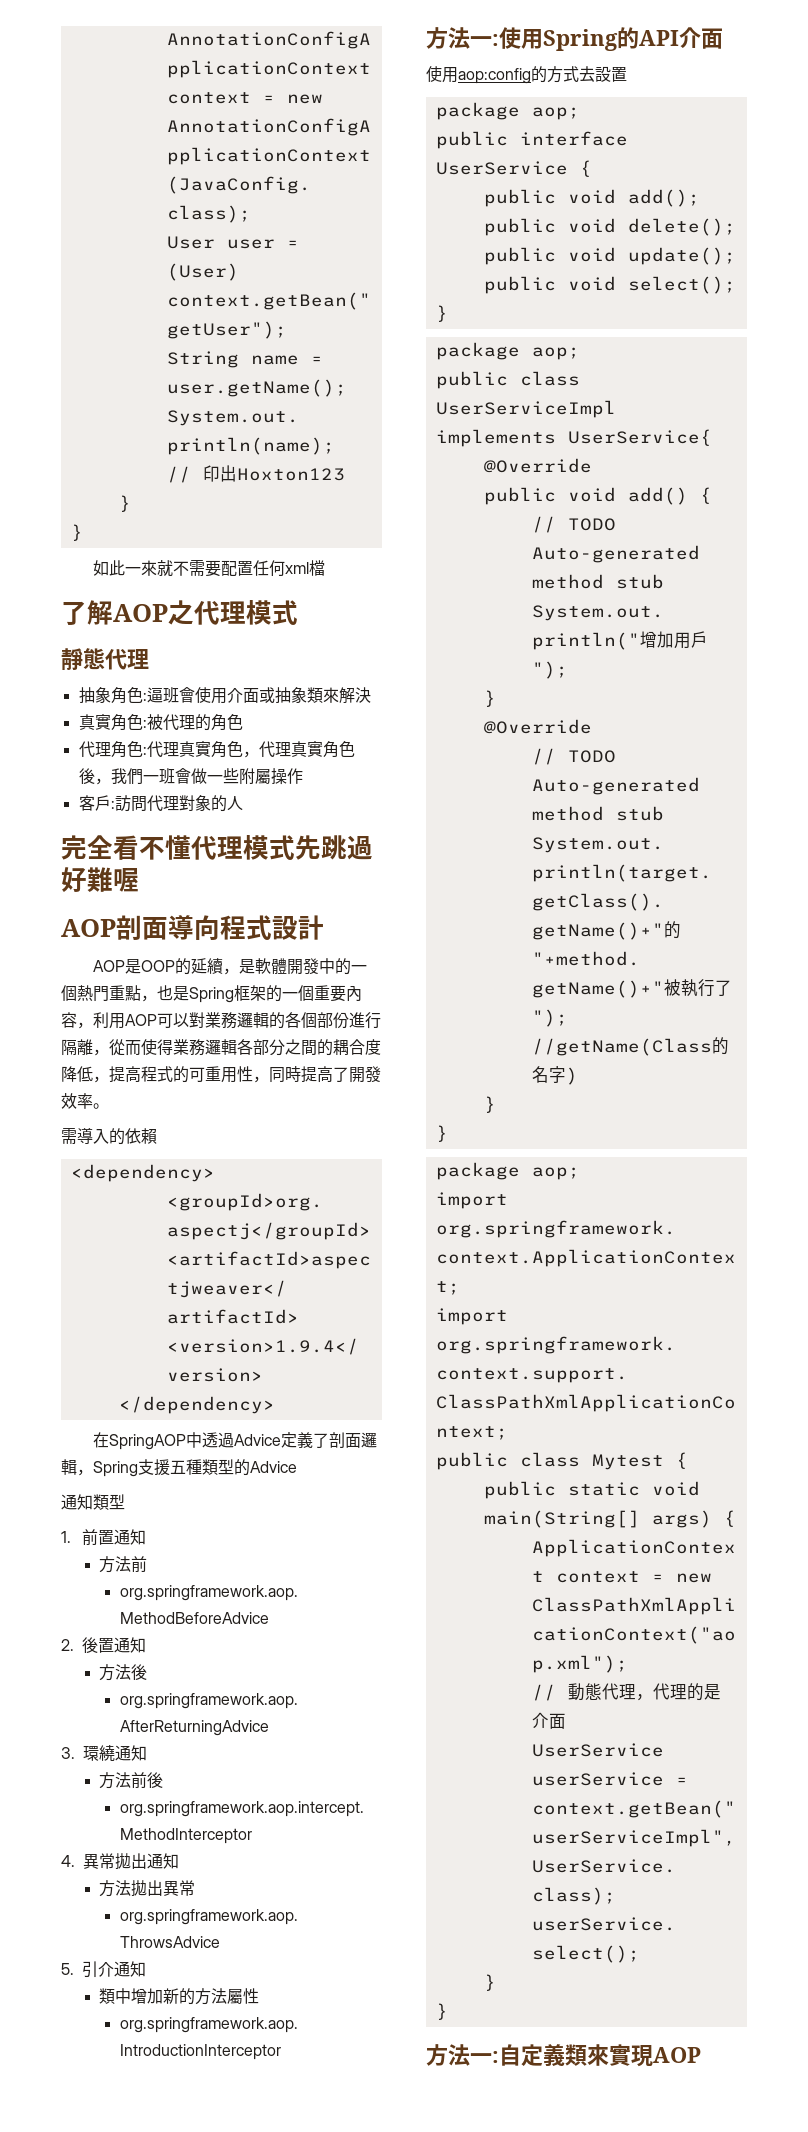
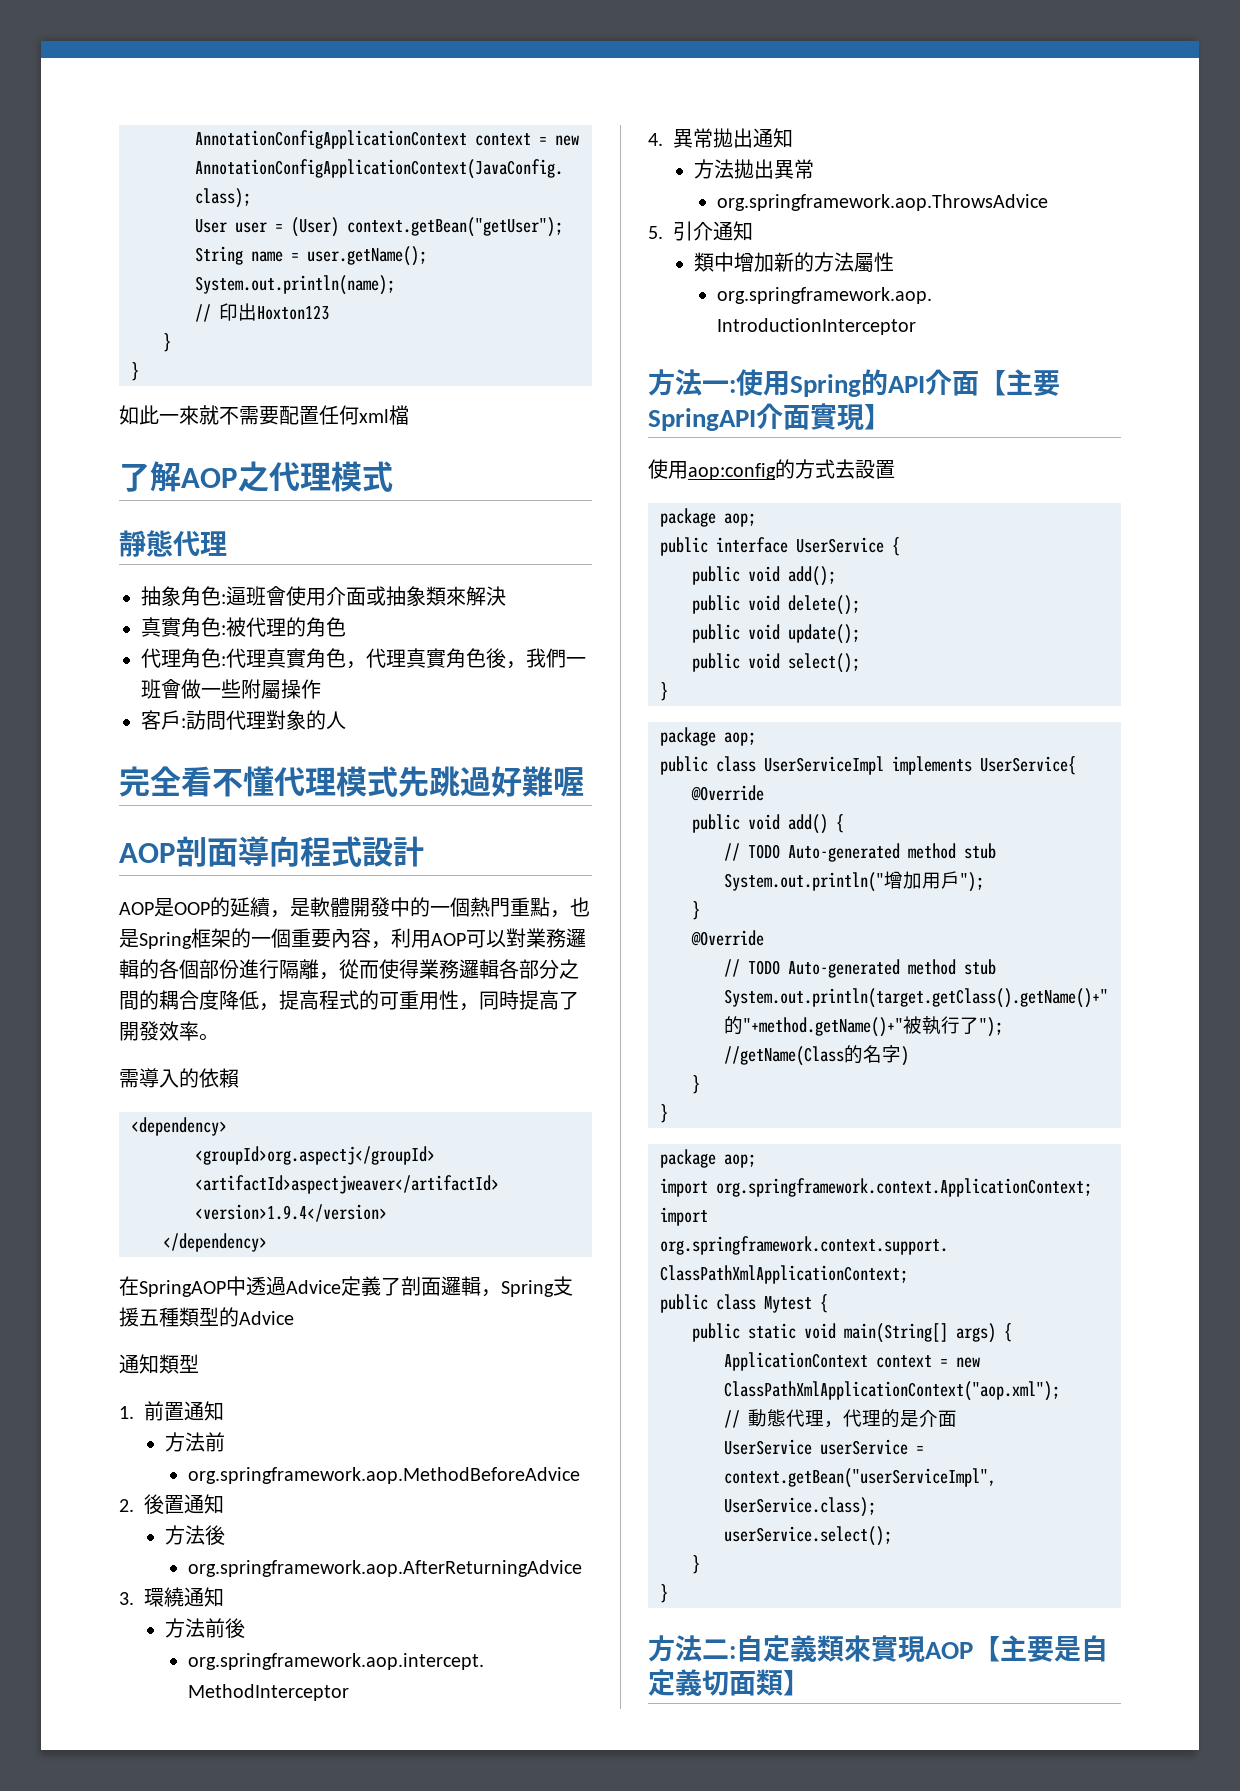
- 方法一:使用Spring的API介面
+ 方法一:使用Spring的API介面【主要SpringAPI介面實現】
- 方法一:自定義類來實現AOP
+ 方法二:自定義類來實現AOP【主要是自定義切面類】

